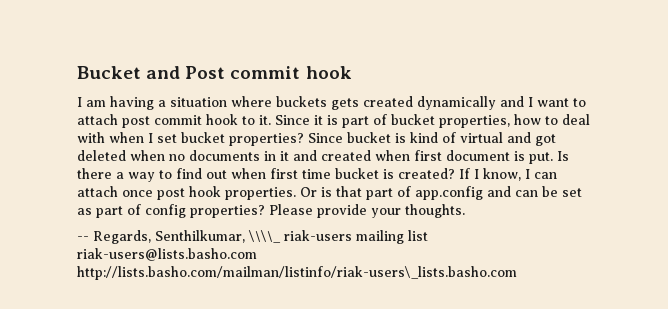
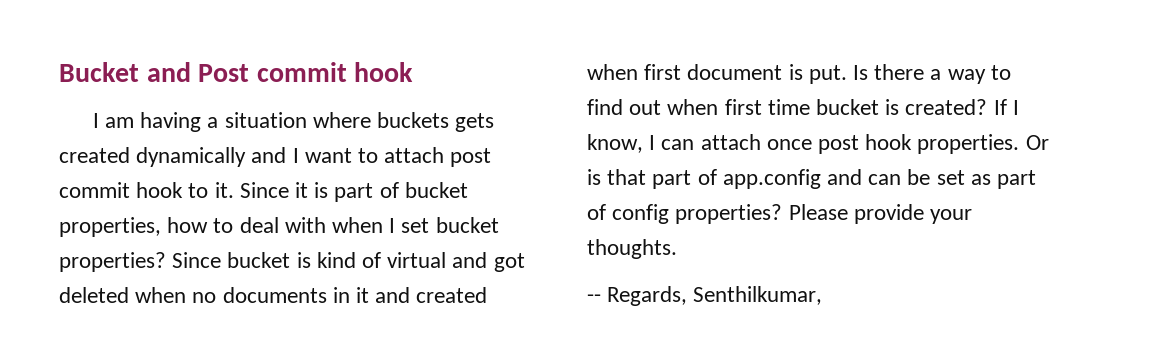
- -- Regards, Senthilkumar, \\\\_ riak-users mailing list riak-users@lists.basho.com http://lists.basho.com/mailman/listinfo/riak-users\_lists.basho.com
+ -- Regards, Senthilkumar,

